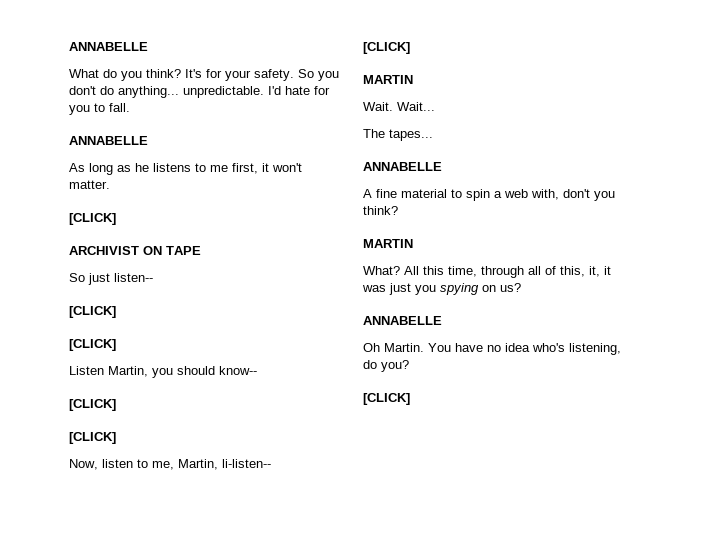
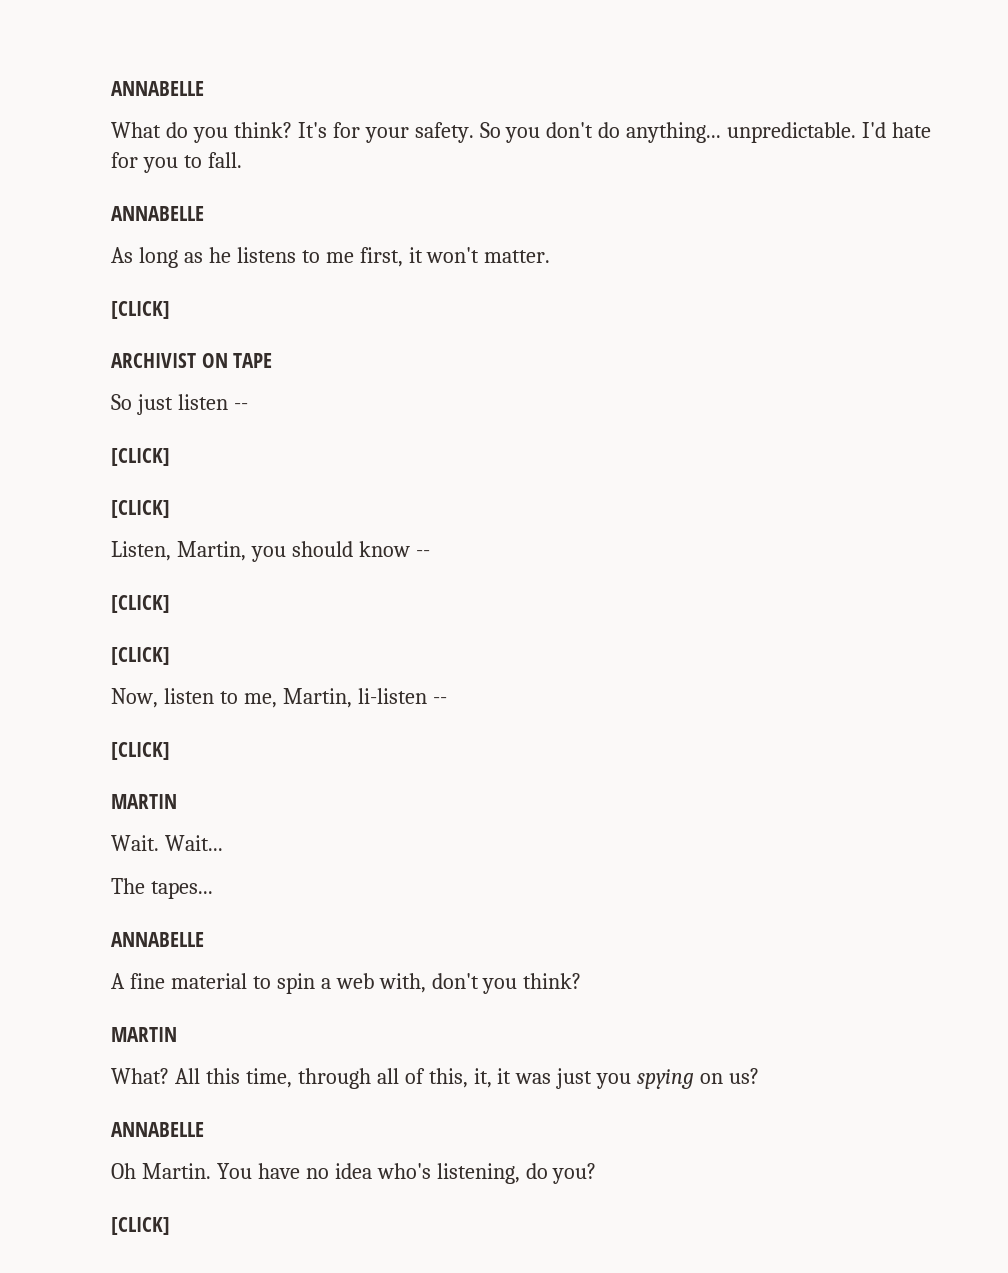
- So just listen--
+ So just listen --
  [CLICK]
  [CLICK]
- Listen Martin, you should know--
+ Listen, Martin, you should know --
- Now, listen to me, Martin, li-listen--
+ Now, listen to me, Martin, li-listen --

